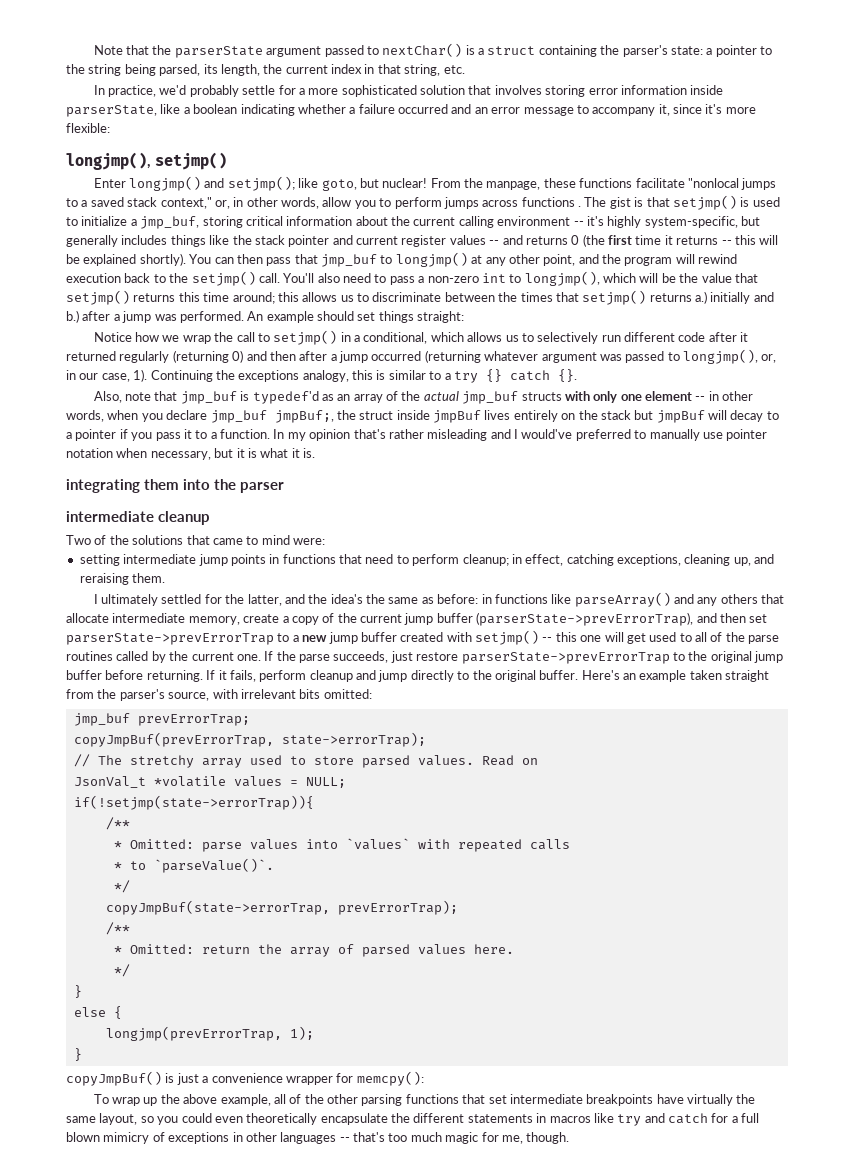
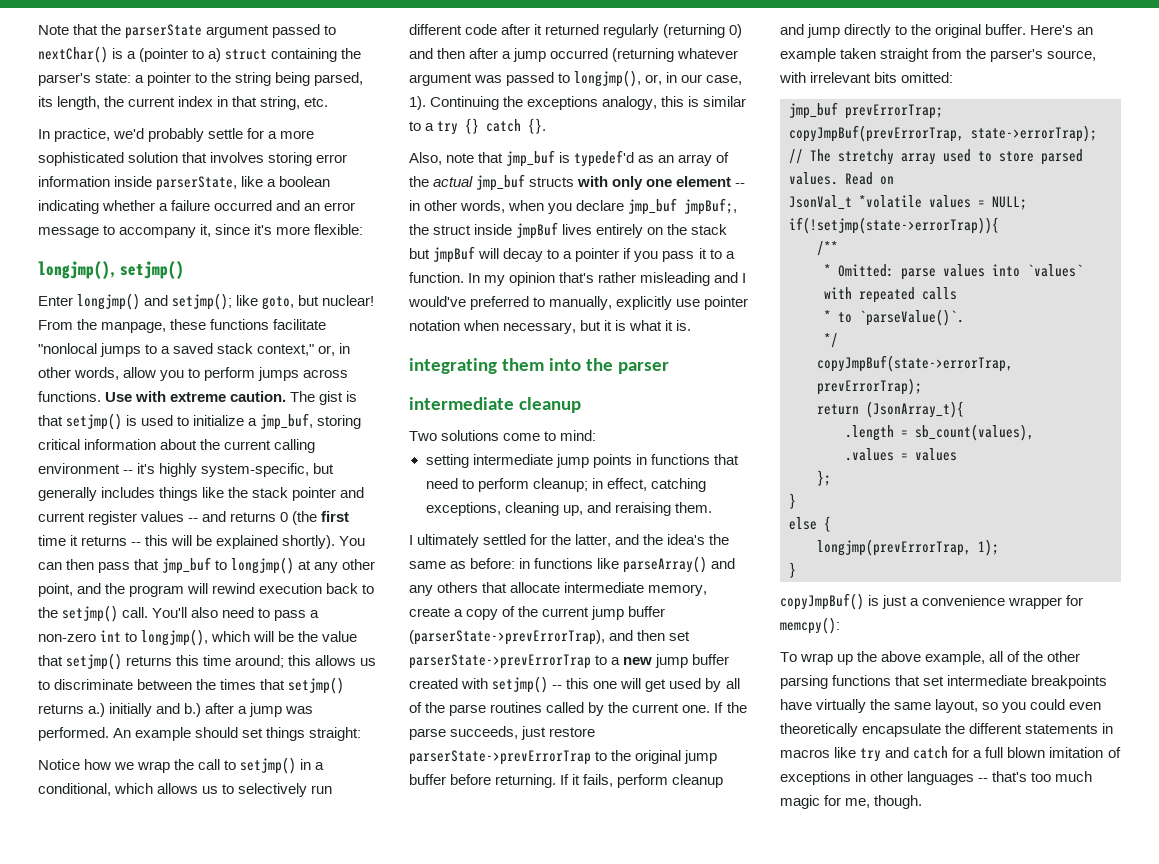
- Note that the parserState argument passed to nextChar() is a struct containing the parser's state: a pointer to the string being parsed, its length, the current index in that string, etc.
+ Note that the parserState argument passed to nextChar() is a (pointer to a) struct containing the parser's state: a pointer to the string being parsed, its length, the current index in that string, etc.
- From the manpage, these functions facilitate "nonlocal jumps to a saved stack context," or, in other words, allow you to perform jumps across functions .
+ From the manpage, these functions facilitate "nonlocal jumps to a saved stack context," or, in other words, allow you to perform jumps across functions. Use with extreme caution.
- In my opinion that's rather misleading and I would've preferred to manually use pointer notation when necessary, but it is what it is.
+ In my opinion that's rather misleading and I would've preferred to manually, explicitly use pointer notation when necessary, but it is what it is.
- Two of the solutions that came to mind were:
+ Two solutions come to mind:
- in functions like parseArray() and any others that allocate intermediate memory, create a copy of the current jump buffer (parserState->prevErrorTrap), and then set parserState->prevErrorTrap to a new jump buffer created with setjmp() -- this one will get used to all of the parse routines called by the current one.
+ in functions like parseArray() and any others that allocate intermediate memory, create a copy of the current jump buffer (parserState->prevErrorTrap), and then set parserState->prevErrorTrap to a new jump buffer created with setjmp() -- this one will get used by all of the parse routines called by the current one.
  copyJmpBuf(state->errorTrap, prevErrorTrap);
- /**
- * Omitted: return the array of parsed values here.
- */
+ return (JsonArray_t){
+ .length = sb_count(values),
+ .values = values
+ };
- To wrap up the above example, all of the other parsing functions that set intermediate breakpoints have virtually the same layout, so you could even theoretically encapsulate the different statements in macros like try and catch for a full blown mimicry of exceptions in other languages -- that's too much magic for me, though.
+ To wrap up the above example, all of the other parsing functions that set intermediate breakpoints have virtually the same layout, so you could even theoretically encapsulate the different statements in macros like try and catch for a full blown imitation of exceptions in other languages -- that's too much magic for me, though.

